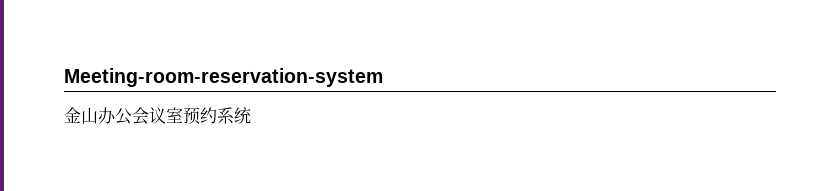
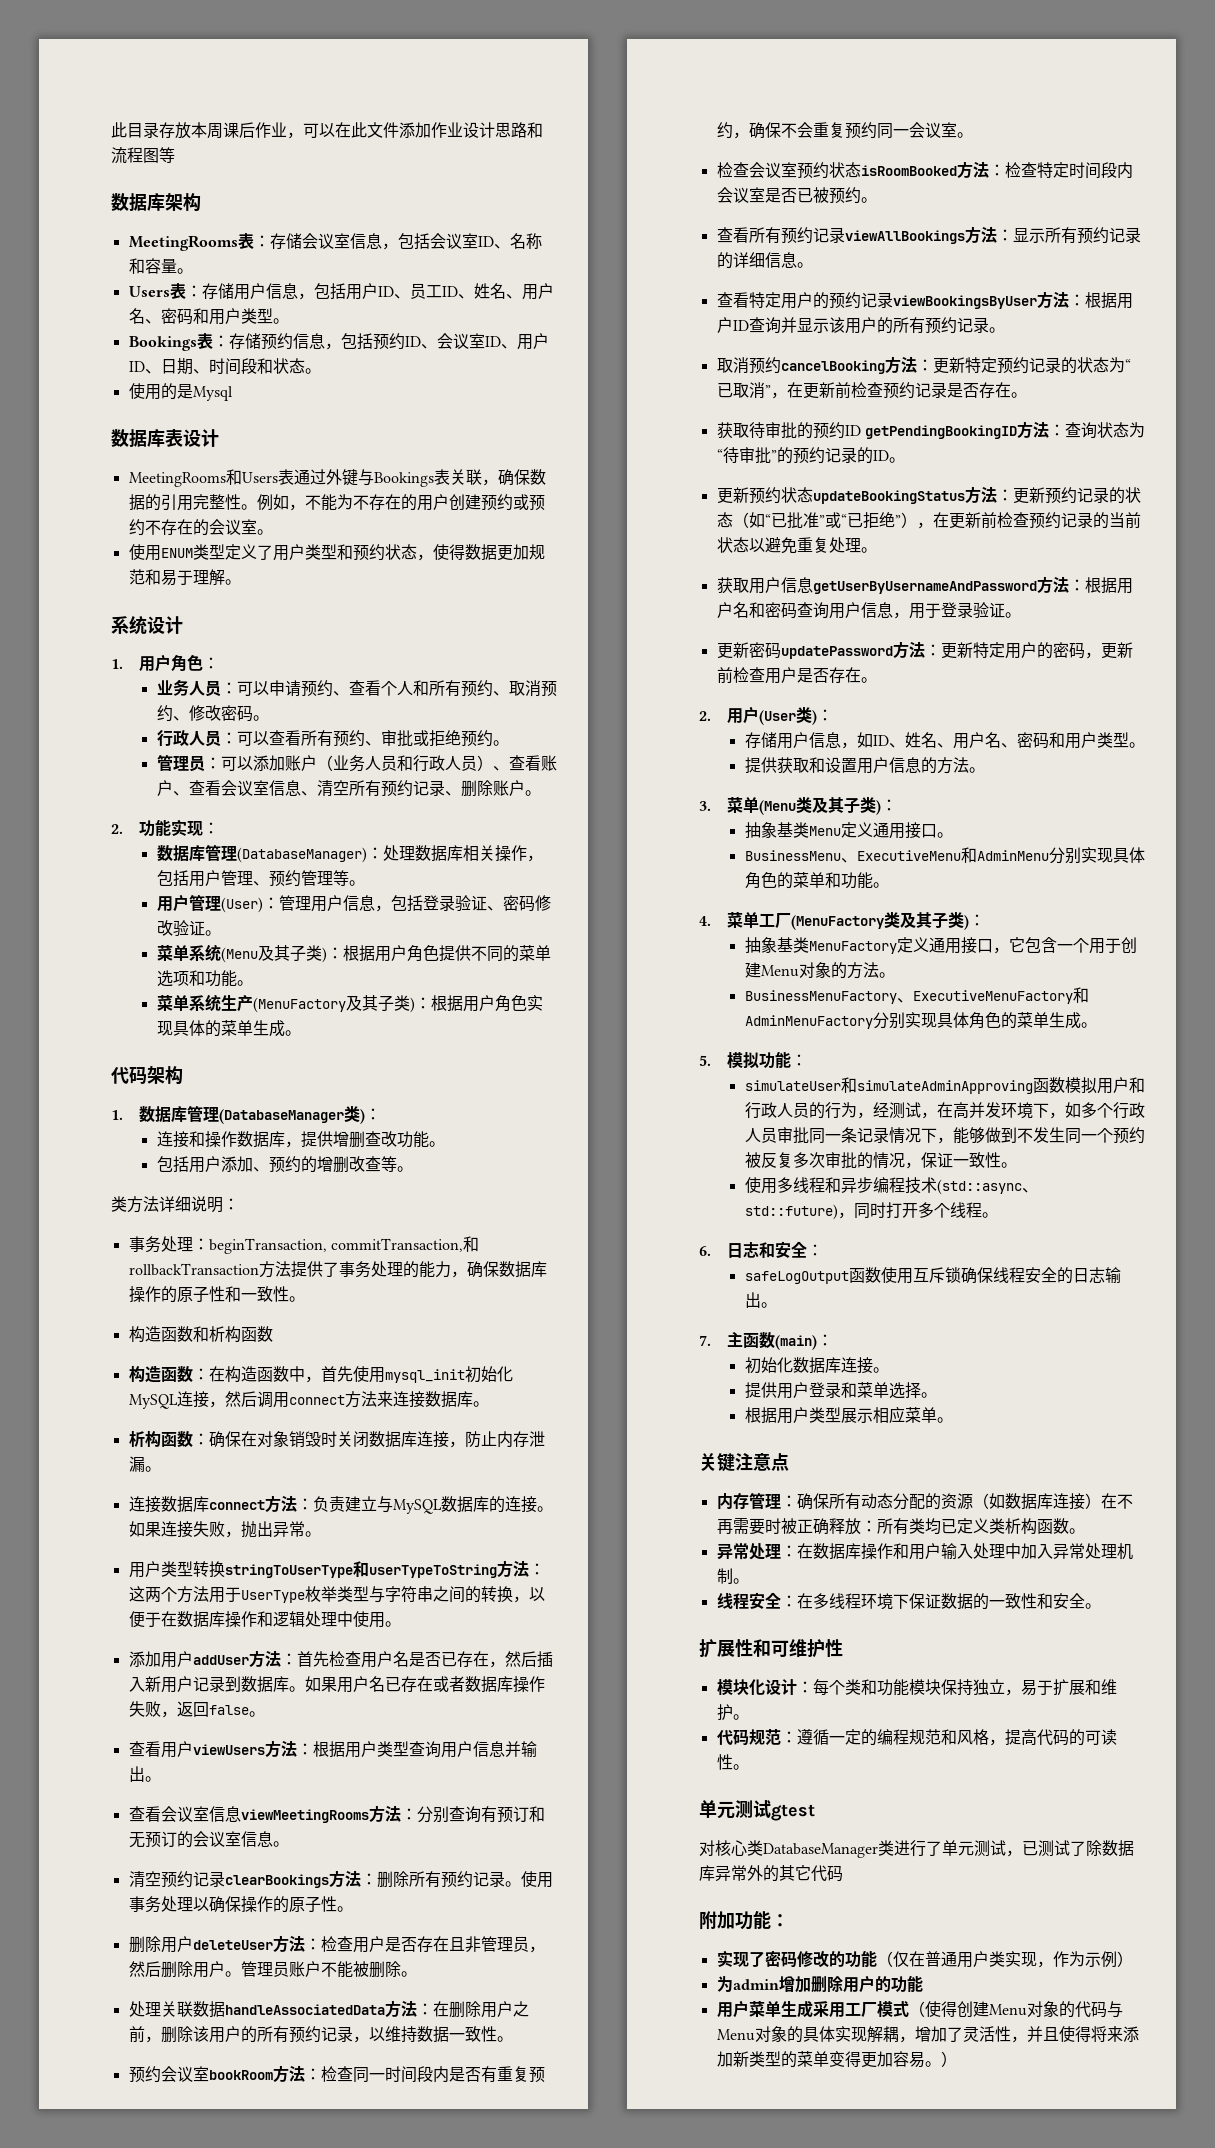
- Meeting-room-reservation-system
- 金山办公会议室预约系统
+ 此目录存放本周课后作业，可以在此文件添加作业设计思路和流程图等
+ 数据库架构
+ MeetingRooms表：存储会议室信息，包括会议室ID、名称和容量。
+ Users表：存储用户信息，包括用户ID、员工ID、姓名、用户名、密码和用户类型。
+ Bookings表：存储预约信息，包括预约ID、会议室ID、用户ID、日期、时间段和状态。
+ 使用的是Mysql
+ 数据库表设计
+ MeetingRooms和Users表通过外键与Bookings表关联，确保数据的引用完整性。例如，不能为不存在的用户创建预约或预约不存在的会议室。
+ 使用ENUM类型定义了用户类型和预约状态，使得数据更加规范和易于理解。
+ 系统设计
+ 1.用户角色：
+ 业务人员：可以申请预约、查看个人和所有预约、取消预约、修改密码。
+ 行政人员：可以查看所有预约、审批或拒绝预约。
+ 管理员：可以添加账户（业务人员和行政人员）、查看账户、查看会议室信息、清空所有预约记录、删除账户。
+ 2.功能实现：
+ 数据库管理(DatabaseManager)：处理数据库相关操作，包括用户管理、预约管理等。
+ 用户管理(User)：管理用户信息，包括登录验证、密码修改验证。
+ 菜单系统(Menu及其子类)：根据用户角色提供不同的菜单选项和功能。
+ 菜单系统生产(MenuFactory及其子类)：根据用户角色实现具体的菜单生成。
+ 代码架构
+ 1.数据库管理(DatabaseManager类)：
+ 连接和操作数据库，提供增删查改功能。
+ 包括用户添加、预约的增删改查等。
+ 类方法详细说明：
+ 事务处理：beginTransaction, commitTransaction,和rollbackTransaction方法提供了事务处理的能力，确保数据库操作的原子性和一致性。
+ 构造函数和析构函数
+ 构造函数：在构造函数中，首先使用mysql_init初始化MySQL连接，然后调用connect方法来连接数据库。
+ 析构函数：确保在对象销毁时关闭数据库连接，防止内存泄漏。
+ 连接数据库connect方法：负责建立与MySQL数据库的连接。如果连接失败，抛出异常。
+ 用户类型转换stringToUserType和userTypeToString方法：这两个方法用于UserType枚举类型与字符串之间的转换，以便于在数据库操作和逻辑处理中使用。
+ 添加用户addUser方法：首先检查用户名是否已存在，然后插入新用户记录到数据库。如果用户名已存在或者数据库操作失败，返回false。
+ 查看用户viewUsers方法：根据用户类型查询用户信息并输出。
+ 查看会议室信息viewMeetingRooms方法：分别查询有预订和无预订的会议室信息。
+ 清空预约记录clearBookings方法：删除所有预约记录。使用事务处理以确保操作的原子性。
+ 删除用户deleteUser方法：检查用户是否存在且非管理员，然后删除用户。管理员账户不能被删除。
+ 处理关联数据handleAssociatedData方法：在删除用户之前，删除该用户的所有预约记录，以维持数据一致性。
+ 预约会议室bookRoom方法：检查同一时间段内是否有重复预约，确保不会重复预约同一会议室。
+ 检查会议室预约状态isRoomBooked方法：检查特定时间段内会议室是否已被预约。
+ 查看所有预约记录viewAllBookings方法：显示所有预约记录的详细信息。
+ 查看特定用户的预约记录viewBookingsByUser方法：根据用户ID查询并显示该用户的所有预约记录。
+ 取消预约cancelBooking方法：更新特定预约记录的状态为“已取消”，在更新前检查预约记录是否存在。
+ 获取待审批的预约ID getPendingBookingID方法：查询状态为“待审批”的预约记录的ID。
+ 更新预约状态updateBookingStatus方法：更新预约记录的状态（如“已批准”或“已拒绝”），在更新前检查预约记录的当前状态以避免重复处理。
+ 获取用户信息getUserByUsernameAndPassword方法：根据用户名和密码查询用户信息，用于登录验证。
+ 更新密码updatePassword方法：更新特定用户的密码，更新前检查用户是否存在。
+ 2.用户(User类)：
+ 存储用户信息，如ID、姓名、用户名、密码和用户类型。
+ 提供获取和设置用户信息的方法。
+ 3.菜单(Menu类及其子类)：
+ 抽象基类Menu定义通用接口。
+ BusinessMenu、ExecutiveMenu和AdminMenu分别实现具体角色的菜单和功能。
+ 4.菜单工厂(MenuFactory类及其子类)：
+ 抽象基类MenuFactory定义通用接口，它包含一个用于创建Menu对象的方法。
+ BusinessMenuFactory、ExecutiveMenuFactory和AdminMenuFactory分别实现具体角色的菜单生成。
+ 5.模拟功能：
+ simulateUser和simulateAdminApproving函数模拟用户和行政人员的行为，经测试，在高并发环境下，如多个行政人员审批同一条记录情况下，能够做到不发生同一个预约被反复多次审批的情况，保证一致性。
+ 使用多线程和异步编程技术(std::async、std::future)，同时打开多个线程。
+ 6.日志和安全：
+ safeLogOutput函数使用互斥锁确保线程安全的日志输出。
+ 7.主函数(main)：
+ 初始化数据库连接。
+ 提供用户登录和菜单选择。
+ 根据用户类型展示相应菜单。
+ 关键注意点
+ 内存管理：确保所有动态分配的资源（如数据库连接）在不再需要时被正确释放：所有类均已定义类析构函数。
+ 异常处理：在数据库操作和用户输入处理中加入异常处理机制。
+ 线程安全：在多线程环境下保证数据的一致性和安全。
+ 扩展性和可维护性
+ 模块化设计：每个类和功能模块保持独立，易于扩展和维护。
+ 代码规范：遵循一定的编程规范和风格，提高代码的可读性。
+ 单元测试gtest
+ 对核心类DatabaseManager类进行了单元测试，已测试了除数据库异常外的其它代码
+ 附加功能：
+ 实现了密码修改的功能（仅在普通用户类实现，作为示例）
+ 为admin增加删除用户的功能
+ 用户菜单生成采用工厂模式（使得创建Menu对象的代码与Menu对象的具体实现解耦，增加了灵活性，并且使得将来添加新类型的菜单变得更加容易。）

